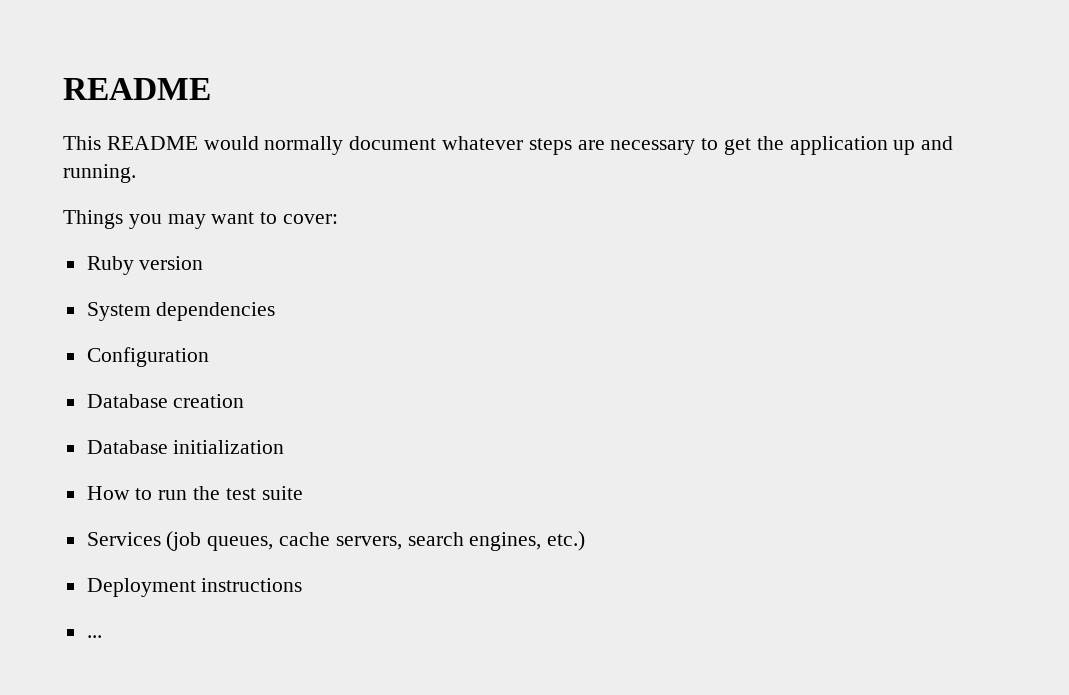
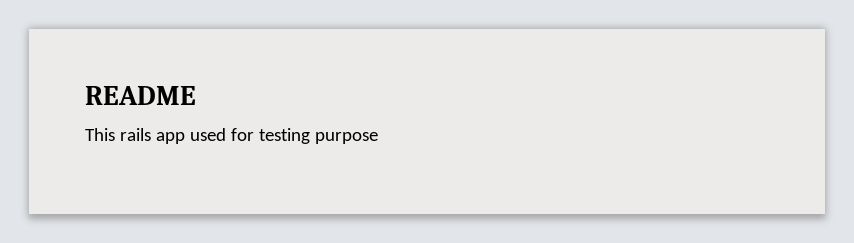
- This README would normally document whatever steps are necessary to get the application up and running.
- Things you may want to cover:
- Ruby version
- System dependencies
- Configuration
- Database creation
- Database initialization
- How to run the test suite
- Services (job queues, cache servers, search engines, etc.)
- Deployment instructions
- ...
+ This rails app used for testing purpose

